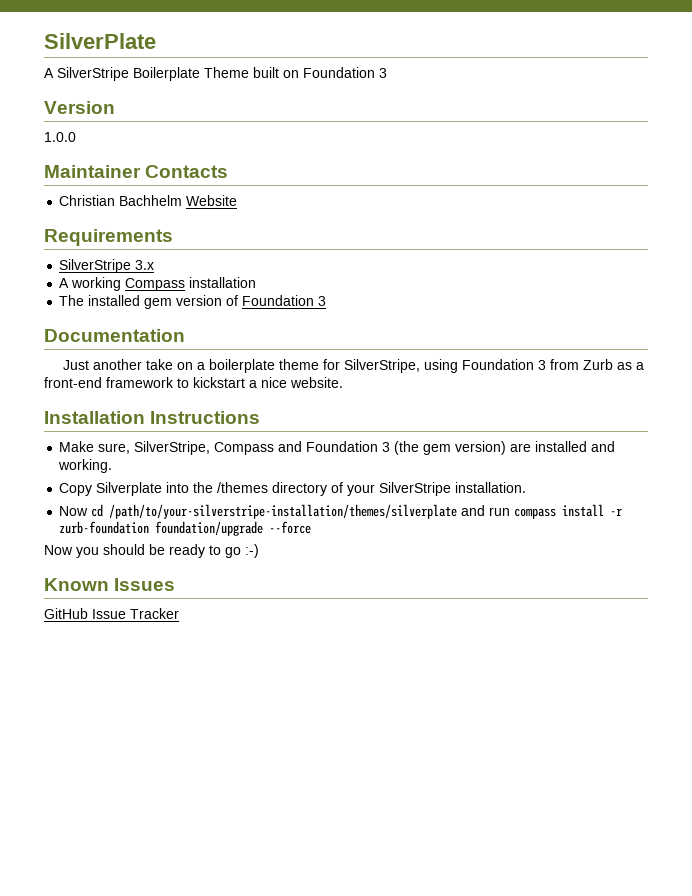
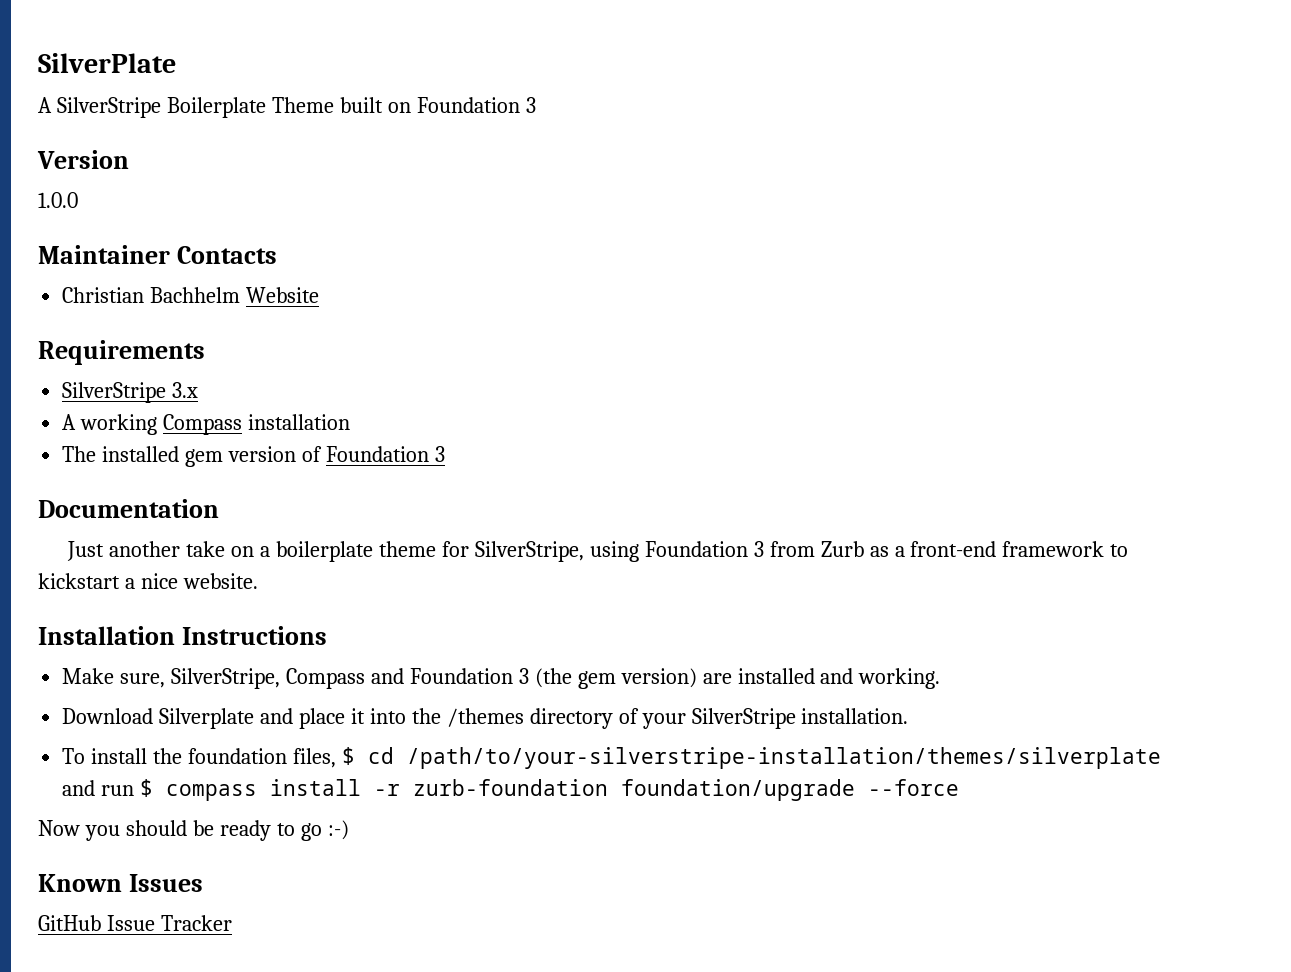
- Copy Silverplate into the /themes directory of your SilverStripe installation.
+ Download Silverplate and place it into the /themes directory of your SilverStripe installation.
- Now cd /path/to/your-silverstripe-installation/themes/silverplate and run compass install -r zurb-foundation foundation/upgrade --force
+ To install the foundation files, $ cd /path/to/your-silverstripe-installation/themes/silverplate and run $ compass install -r zurb-foundation foundation/upgrade --force

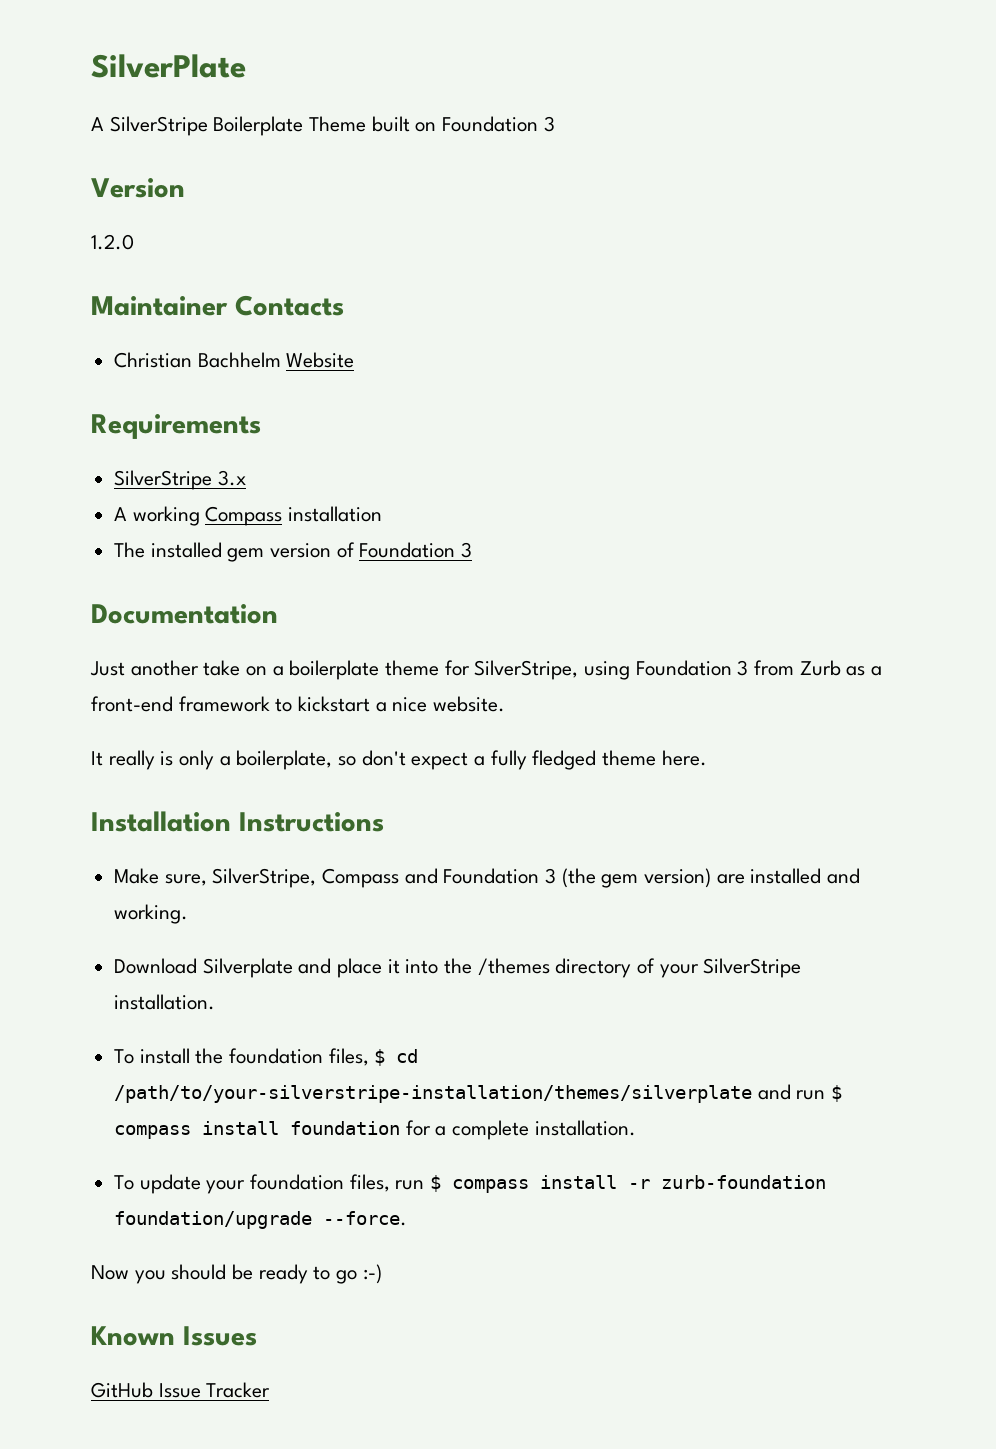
- 1.0.0
+ 1.2.0
+ It really is only a boilerplate, so don't expect a fully fledged theme here.
- To install the foundation files, $ cd /path/to/your-silverstripe-installation/themes/silverplate and run $ compass install -r zurb-foundation foundation/upgrade --force
+ To install the foundation files, $ cd /path/to/your-silverstripe-installation/themes/silverplate and run $ compass install foundation for a complete installation.
+ To update your foundation files, run $ compass install -r zurb-foundation foundation/upgrade --force.

